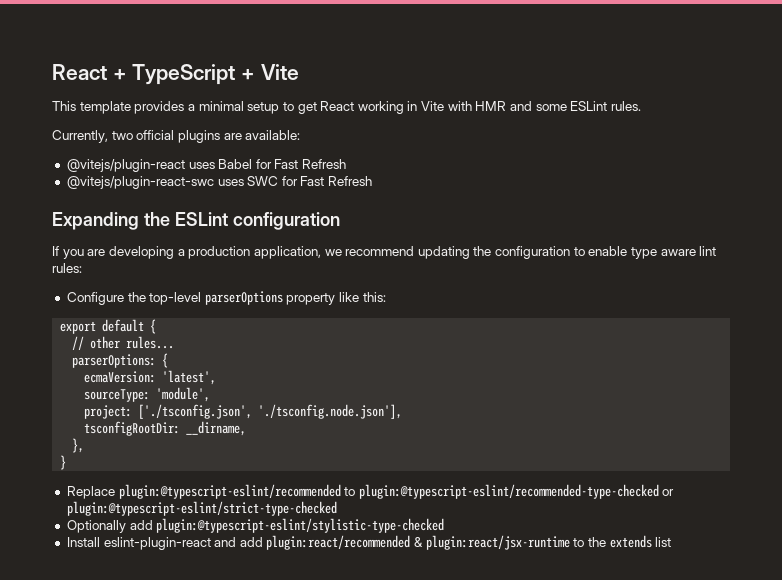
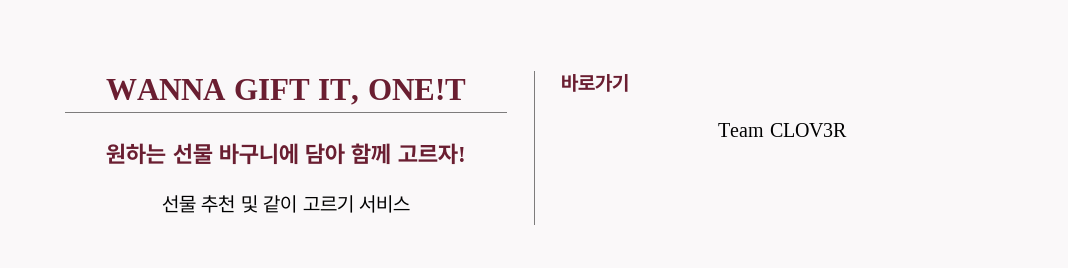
- React + TypeScript + Vite
- This template provides a minimal setup to get React working in Vite with HMR and some ESLint rules.
- Currently, two official plugins are available:
- @vitejs/plugin-react uses Babel for Fast Refresh
- @vitejs/plugin-react-swc uses SWC for Fast Refresh
- Expanding the ESLint configuration
- If you are developing a production application, we recommend updating the configuration to enable type aware lint rules:
- Configure the top-level parserOptions property like this:
- export default {
- // other rules...
- parserOptions: {
- ecmaVersion: 'latest',
- sourceType: 'module',
- project: ['./tsconfig.json', './tsconfig.node.json'],
- tsconfigRootDir: __dirname,
- },
- }
- Replace plugin:@typescript-eslint/recommended to plugin:@typescript-eslint/recommended-type-checked or plugin:@typescript-eslint/strict-type-checked
- Optionally add plugin:@typescript-eslint/stylistic-type-checked
- Install eslint-plugin-react and add plugin:react/recommended & plugin:react/jsx-runtime to the extends list
+ WANNA GIFT IT, ONE!T
+ 원하는 선물 바구니에 담아 함께 고르자!
+ 선물 추천 및 같이 고르기 서비스
+ 바로가기
+ Team CLOV3R

